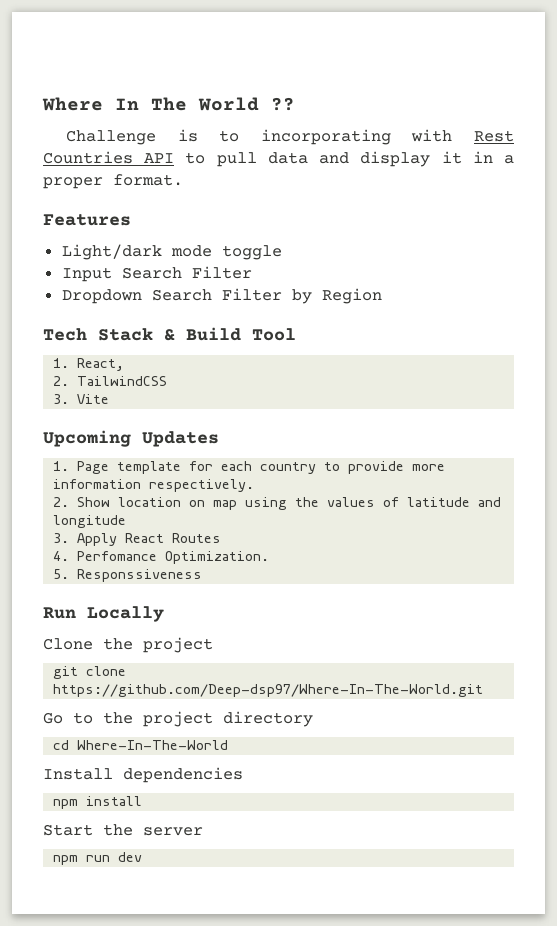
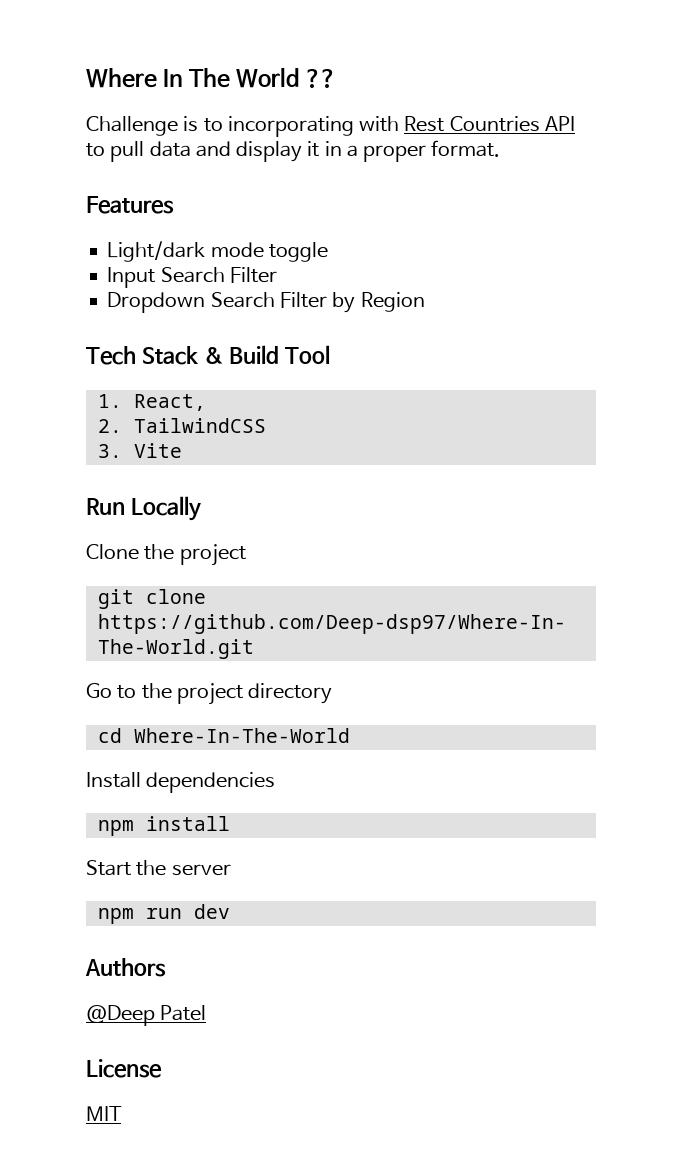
- Upcoming Updates
- 1. Page template for each country to provide more information respectively.
- 2. Show location on map using the values of latitude and longitude
- 3. Apply React Routes
- 4. Perfomance Optimization.
- 5. Responssiveness
+ Authors
+ @Deep Patel
+ License
+ MIT

